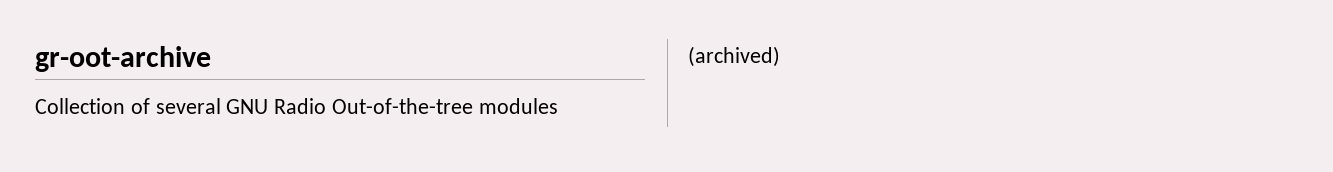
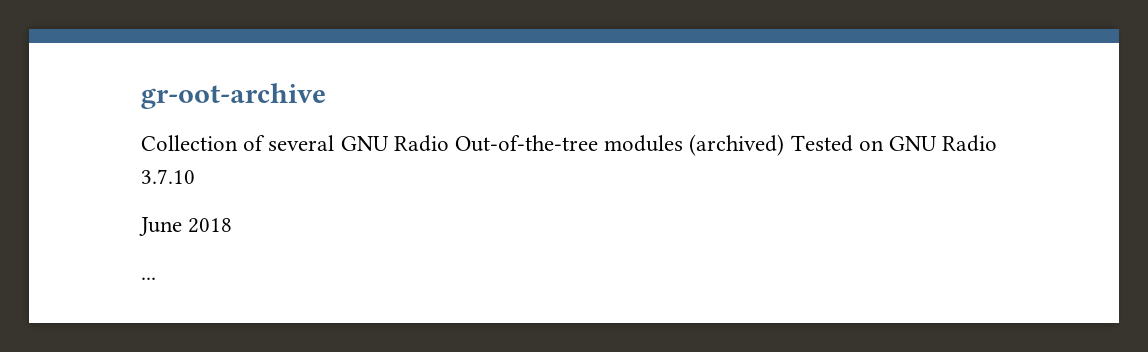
- Collection of several GNU Radio Out-of-the-tree modules (archived)
+ Collection of several GNU Radio Out-of-the-tree modules (archived) Tested on GNU Radio 3.7.10
+ June 2018
+ ...

